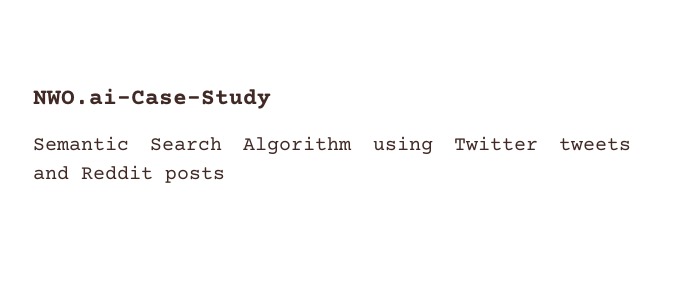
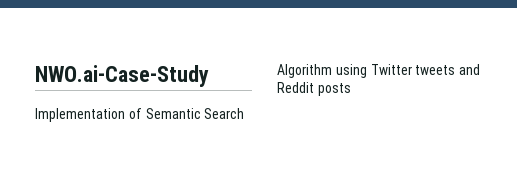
- Semantic Search Algorithm using Twitter tweets and Reddit posts
+ Implementation of Semantic Search Algorithm using Twitter tweets and Reddit posts

